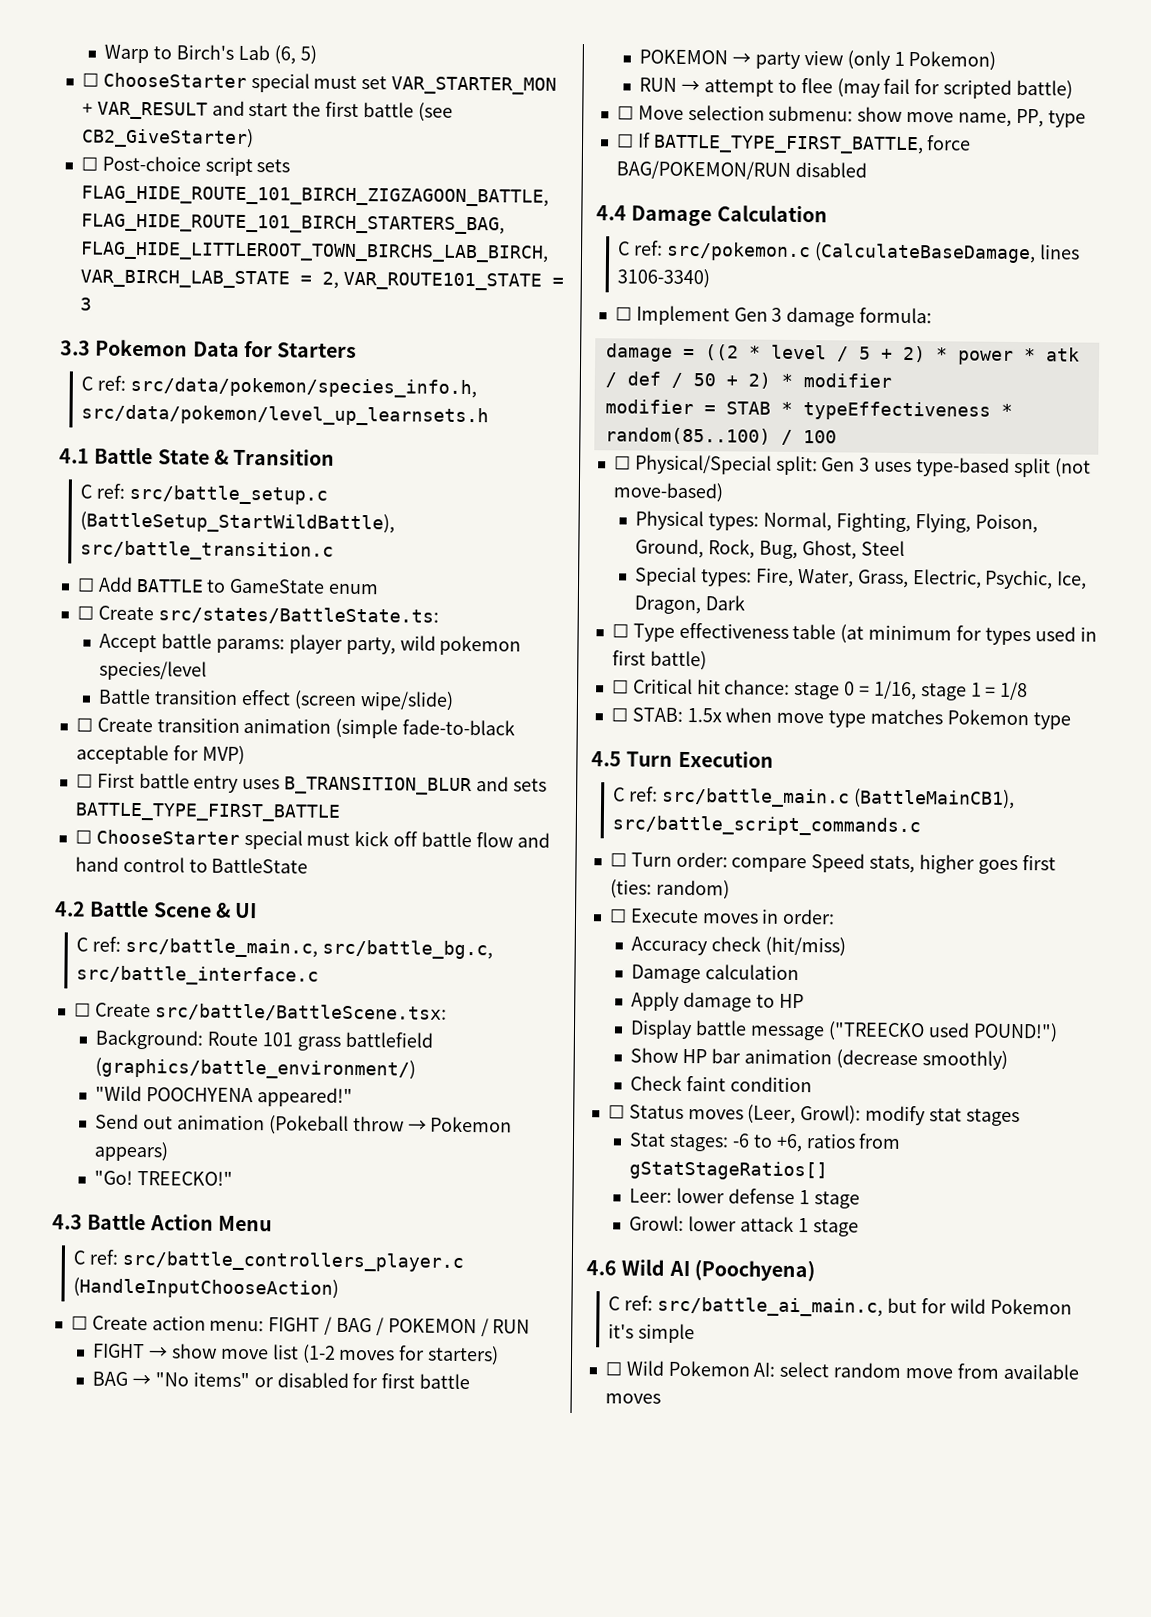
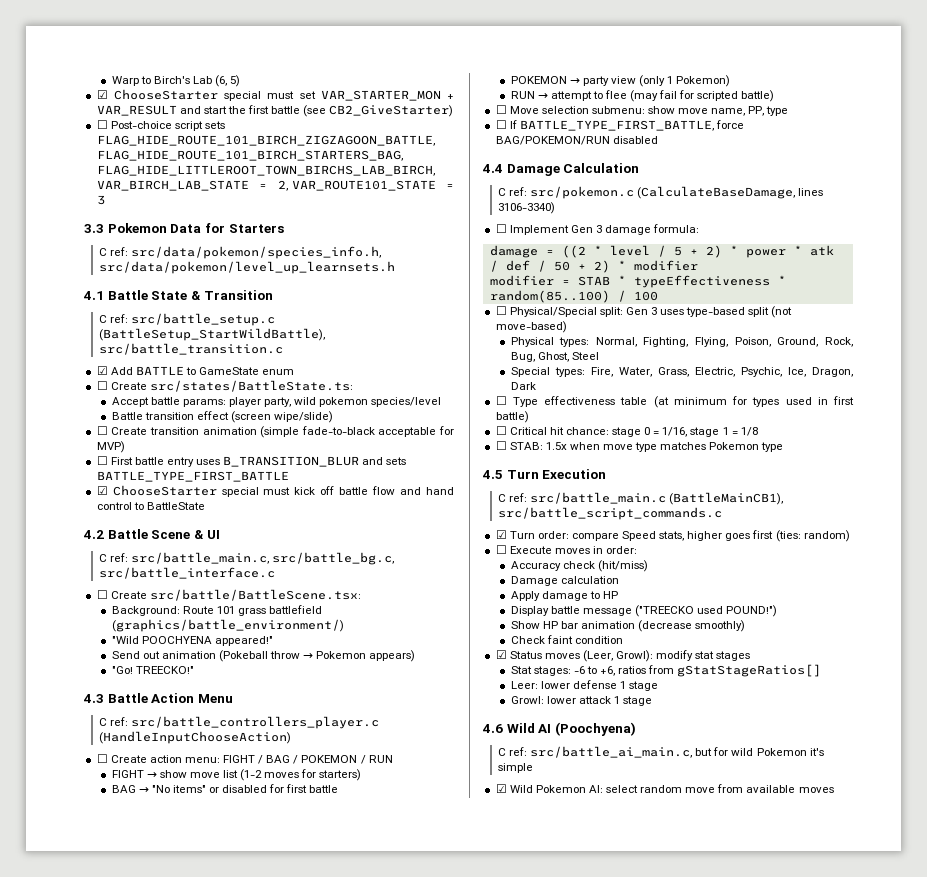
- ☐ ChooseStarter special must set VAR_STARTER_MON + VAR_RESULT and start the first battle (see CB2_GiveStarter)
+ ☑ ChooseStarter special must set VAR_STARTER_MON + VAR_RESULT and start the first battle (see CB2_GiveStarter)
- ☐ Add BATTLE to GameState enum
+ ☑ Add BATTLE to GameState enum
- ☐ ChooseStarter special must kick off battle flow and hand control to BattleState
+ ☑ ChooseStarter special must kick off battle flow and hand control to BattleState
- ☐ Turn order: compare Speed stats, higher goes first (ties: random)
+ ☑ Turn order: compare Speed stats, higher goes first (ties: random)
- ☐ Status moves (Leer, Growl): modify stat stages
+ ☑ Status moves (Leer, Growl): modify stat stages
- ☐ Wild Pokemon AI: select random move from available moves
+ ☑ Wild Pokemon AI: select random move from available moves

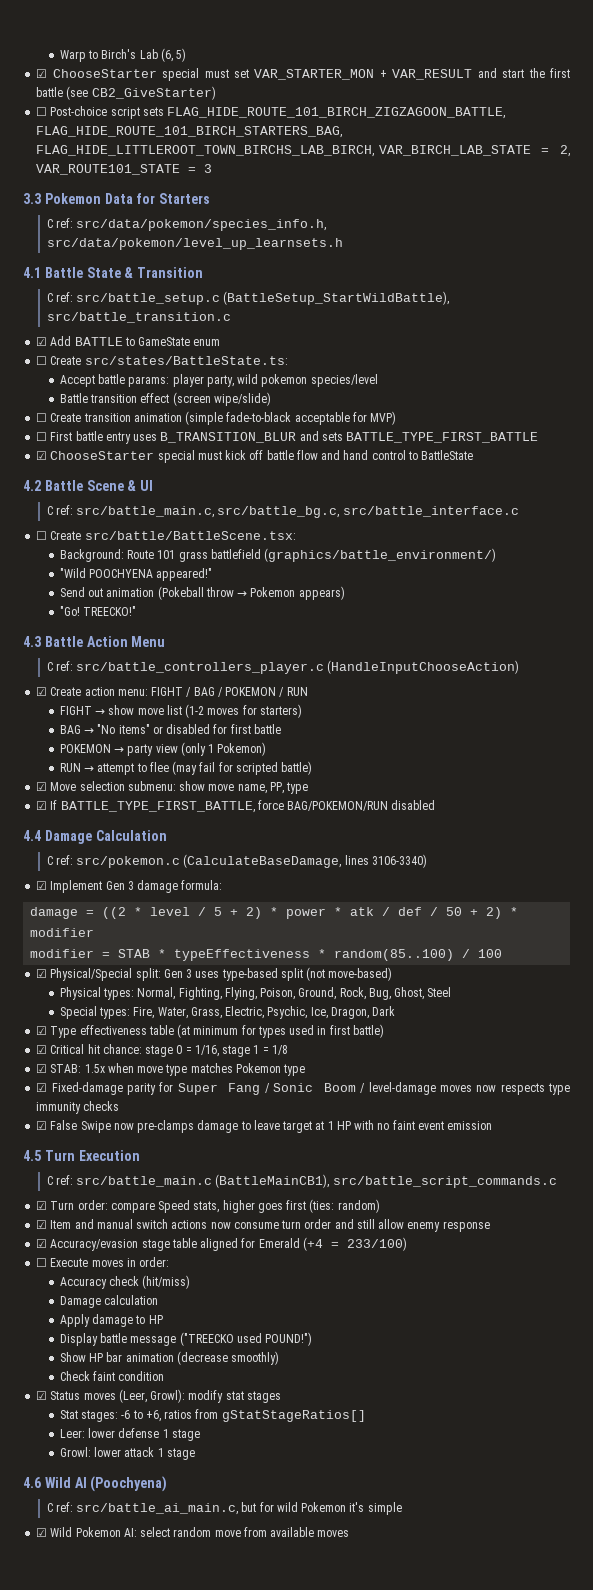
- ☐ Create action menu: FIGHT / BAG / POKEMON / RUN
+ ☑ Create action menu: FIGHT / BAG / POKEMON / RUN
- ☐ Move selection submenu: show move name, PP, type
+ ☑ Move selection submenu: show move name, PP, type
- ☐ If BATTLE_TYPE_FIRST_BATTLE, force BAG/POKEMON/RUN disabled
+ ☑ If BATTLE_TYPE_FIRST_BATTLE, force BAG/POKEMON/RUN disabled
- ☐ Implement Gen 3 damage formula:
+ ☑ Implement Gen 3 damage formula:
- ☐ Physical/Special split: Gen 3 uses type-based split (not move-based)
+ ☑ Physical/Special split: Gen 3 uses type-based split (not move-based)
- ☐ Type effectiveness table (at minimum for types used in first battle)
+ ☑ Type effectiveness table (at minimum for types used in first battle)
- ☐ Critical hit chance: stage 0 = 1/16, stage 1 = 1/8
+ ☑ Critical hit chance: stage 0 = 1/16, stage 1 = 1/8
- ☐ STAB: 1.5x when move type matches Pokemon type
+ ☑ STAB: 1.5x when move type matches Pokemon type
+ ☑ Fixed-damage parity for Super Fang / Sonic Boom / level-damage moves now respects type immunity checks
+ ☑ False Swipe now pre-clamps damage to leave target at 1 HP with no faint event emission
+ ☑ Item and manual switch actions now consume turn order and still allow enemy response
+ ☑ Accuracy/evasion stage table aligned for Emerald (+4 = 233/100)

